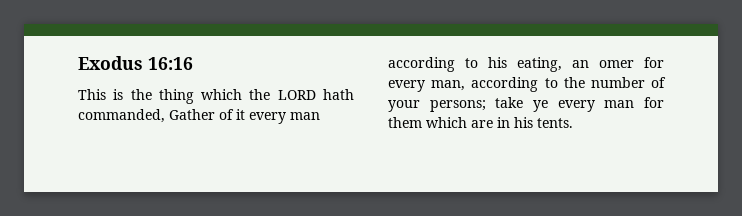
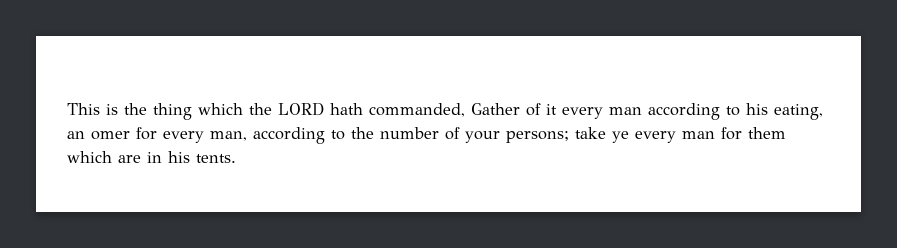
- Exodus 16:16

